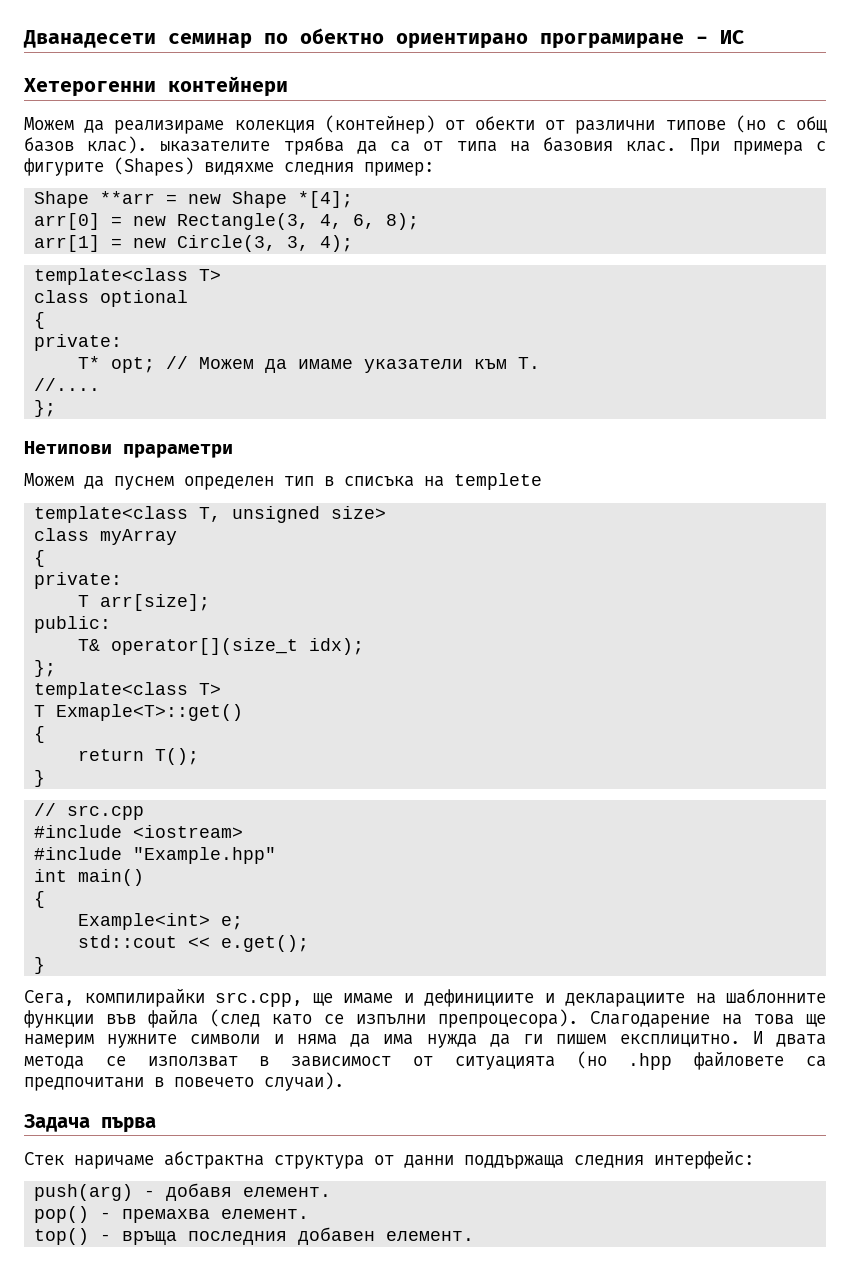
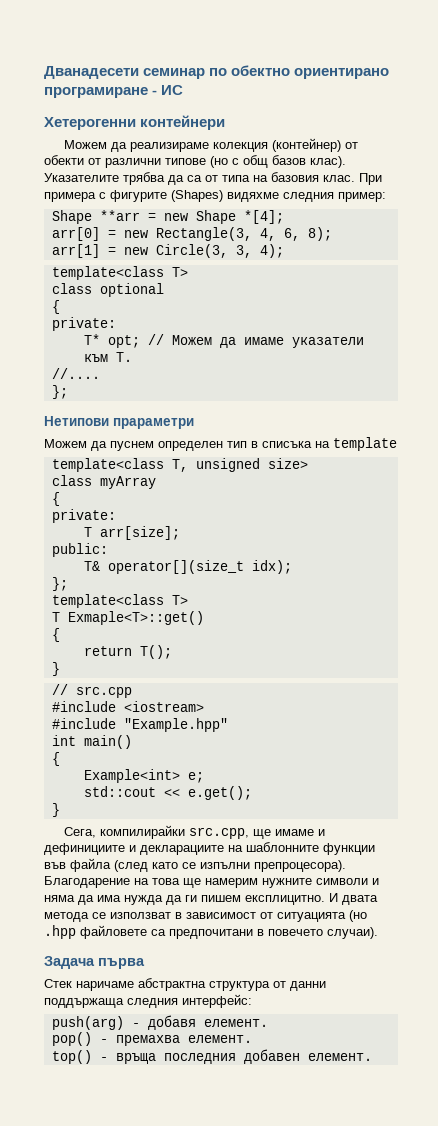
- Можем да реализираме колекция (контейнер) от обекти от различни типове (но с общ базов клас). ыказателите трябва да са от типа на базовия клас.
+ Можем да реализираме колекция (контейнер) от обекти от различни типове (но с общ базов клас). Указателите трябва да са от типа на базовия клас.
- Можем да пуснем определен тип в списъка на templete
+ Можем да пуснем определен тип в списъка на templаte
- Слагодарение на това ще намерим нужните символи и няма да има нужда да ги пишем експлицитно.
+ Благодарение на това ще намерим нужните символи и няма да има нужда да ги пишем експлицитно.

